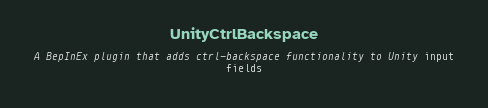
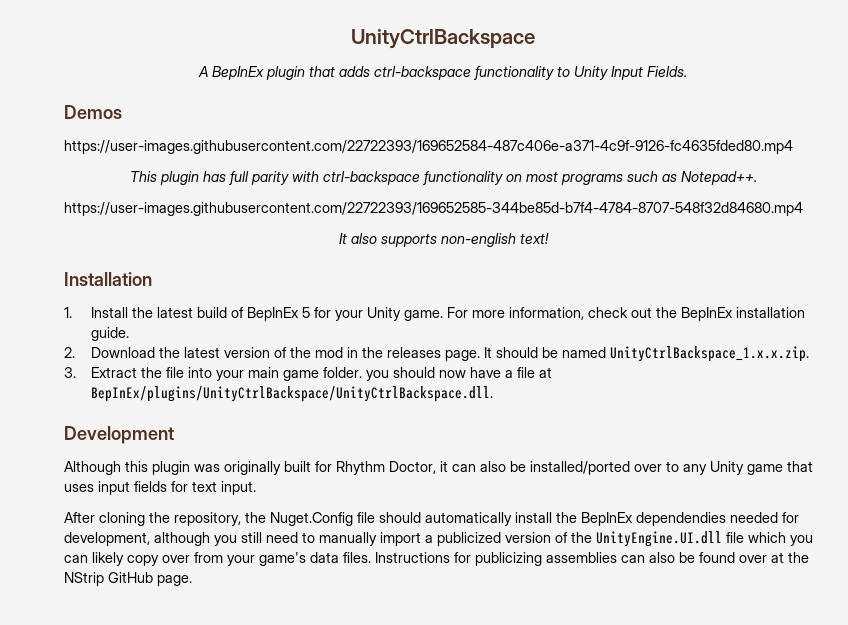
- A BepInEx plugin that adds ctrl-backspace functionality to Unity input fields
+ A BepInEx plugin that adds ctrl-backspace functionality to Unity Input Fields.
+ Demos
+ https://user-images.githubusercontent.com/22722393/169652584-487c406e-a371-4c9f-9126-fc4635fded80.mp4
+ This plugin has full parity with ctrl-backspace functionality on most programs such as Notepad++.
+ https://user-images.githubusercontent.com/22722393/169652585-344be85d-b7f4-4784-8707-548f32d84680.mp4
+ It also supports non-english text!
+ Installation
+ 1. Install the latest build of BepInEx 5 for your Unity game. For more information, check out the BepInEx installation guide.
+ 2. Download the latest version of the mod in the releases page. It should be named UnityCtrlBackspace_1.x.x.zip.
+ 3. Extract the file into your main game folder. you should now have a file at BepInEx/plugins/UnityCtrlBackspace/UnityCtrlBackspace.dll.
+ Development
+ Although this plugin was originally built for Rhythm Doctor, it can also be installed/ported over to any Unity game that uses input fields for text input.
+ After cloning the repository, the Nuget.Config file should automatically install the BepInEx dependendies needed for development, although you still need to manually import a publicized version of the UnityEngine.UI.dll file which you can likely copy over from your game's data files. Instructions for publicizing assemblies can also be found over at the NStrip GitHub page.

